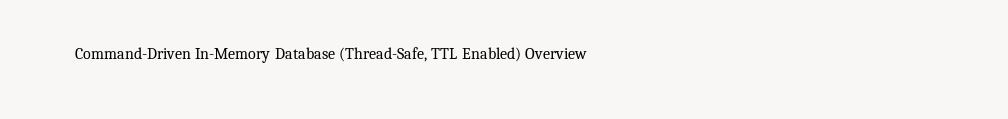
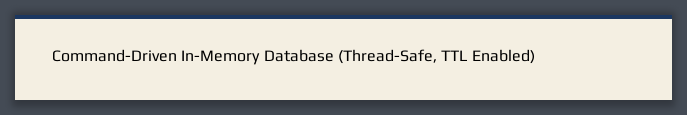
- Command-Driven In-Memory Database (Thread-Safe, TTL Enabled) Overview
+ Command-Driven In-Memory Database (Thread-Safe, TTL Enabled)

